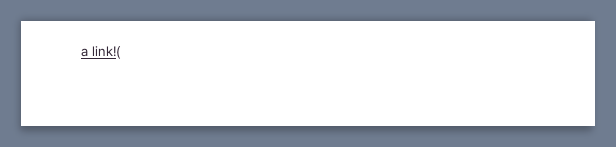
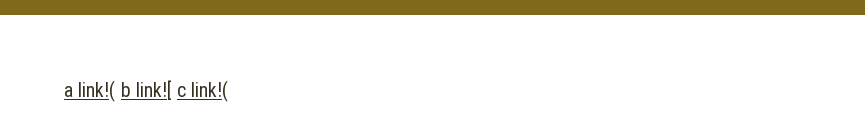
- a link!(
+ a link!( b link![ c link!(

